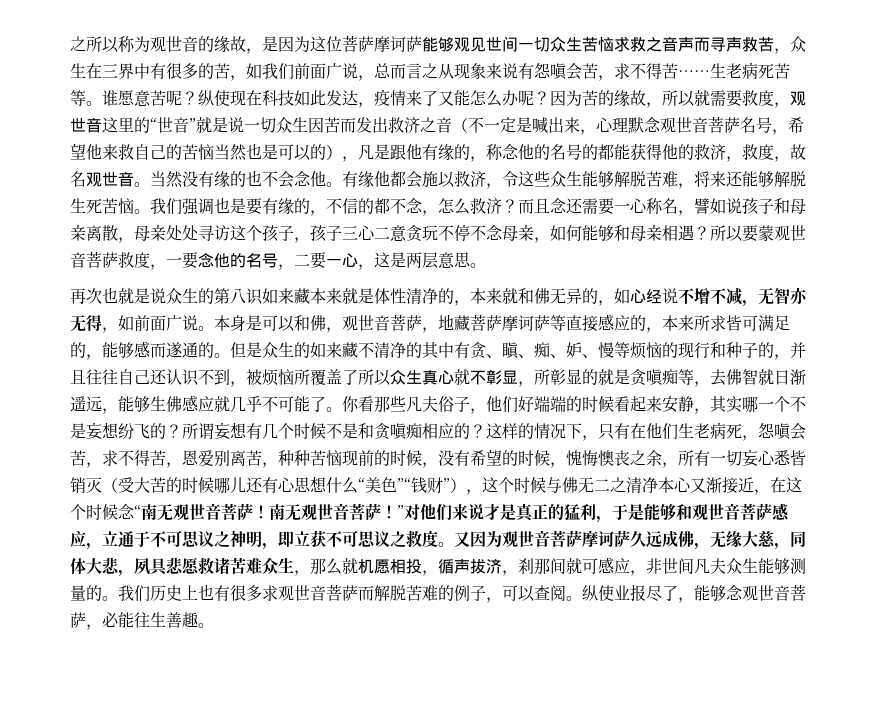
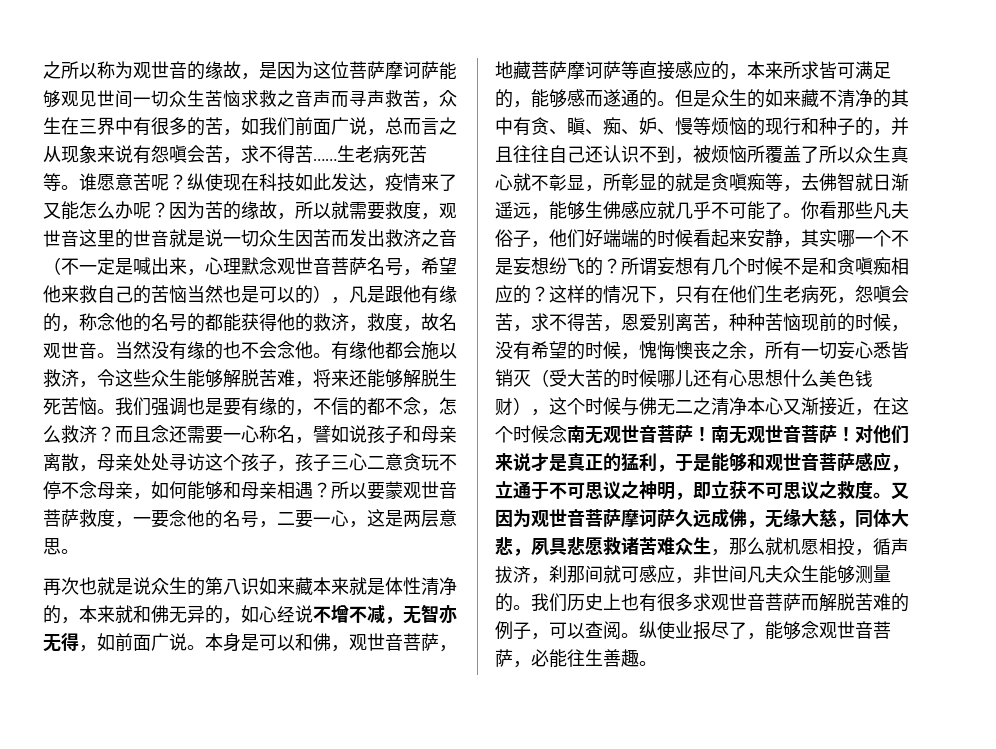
- 因为苦的缘故，所以就需要救度，观世音这里的“世音”就是说一切众生因苦而发出救济之音（不一定是喊出来，心理默念观世音菩萨名号，希望他来救自己的苦恼当然也是可以的），凡是跟他有缘的，称念他的名号的都能获得他的救济，救度，故名观世音。
+ 因为苦的缘故，所以就需要救度，观世音这里的世音就是说一切众生因苦而发出救济之音（不一定是喊出来，心理默念观世音菩萨名号，希望他来救自己的苦恼当然也是可以的），凡是跟他有缘的，称念他的名号的都能获得他的救济，救度，故名观世音。
- 这样的情况下，只有在他们生老病死，怨嗔会苦，求不得苦，恩爱别离苦，种种苦恼现前的时候，没有希望的时候，愧悔懊丧之余，所有一切妄心悉皆销灭（受大苦的时候哪儿还有心思想什么“美色”“钱财”），这个时候与佛无二之清净本心又渐接近，在这个时候念“南无观世音菩萨！
+ 这样的情况下，只有在他们生老病死，怨嗔会苦，求不得苦，恩爱别离苦，种种苦恼现前的时候，没有希望的时候，愧悔懊丧之余，所有一切妄心悉皆销灭（受大苦的时候哪儿还有心思想什么美色钱财），这个时候与佛无二之清净本心又渐接近，在这个时候念南无观世音菩萨！
- 南无观世音菩萨！”对他们来说才是真正的猛利，于是能够和观世音菩萨感应，立通于不可思议之神明，即立获不可思议之救度。
+ 南无观世音菩萨！对他们来说才是真正的猛利，于是能够和观世音菩萨感应，立通于不可思议之神明，即立获不可思议之救度。

